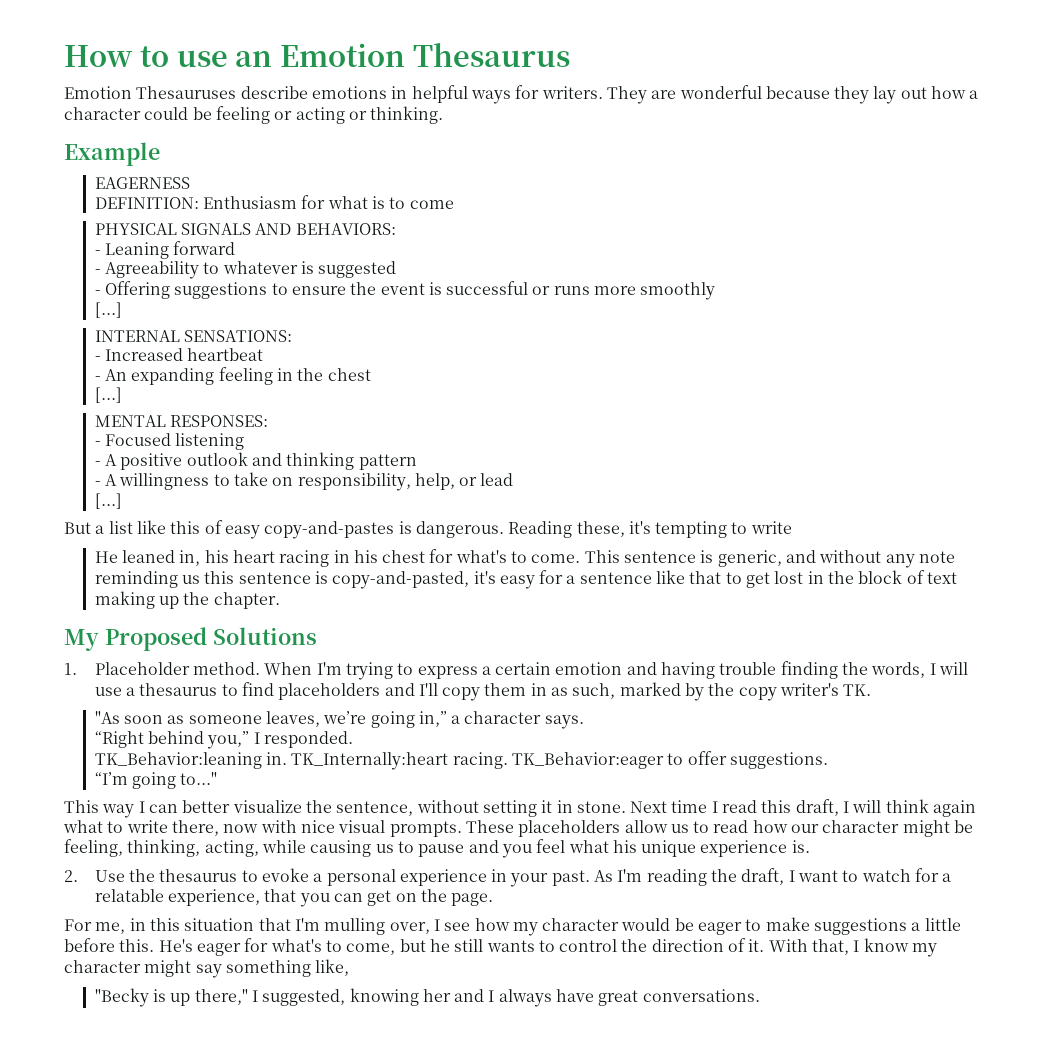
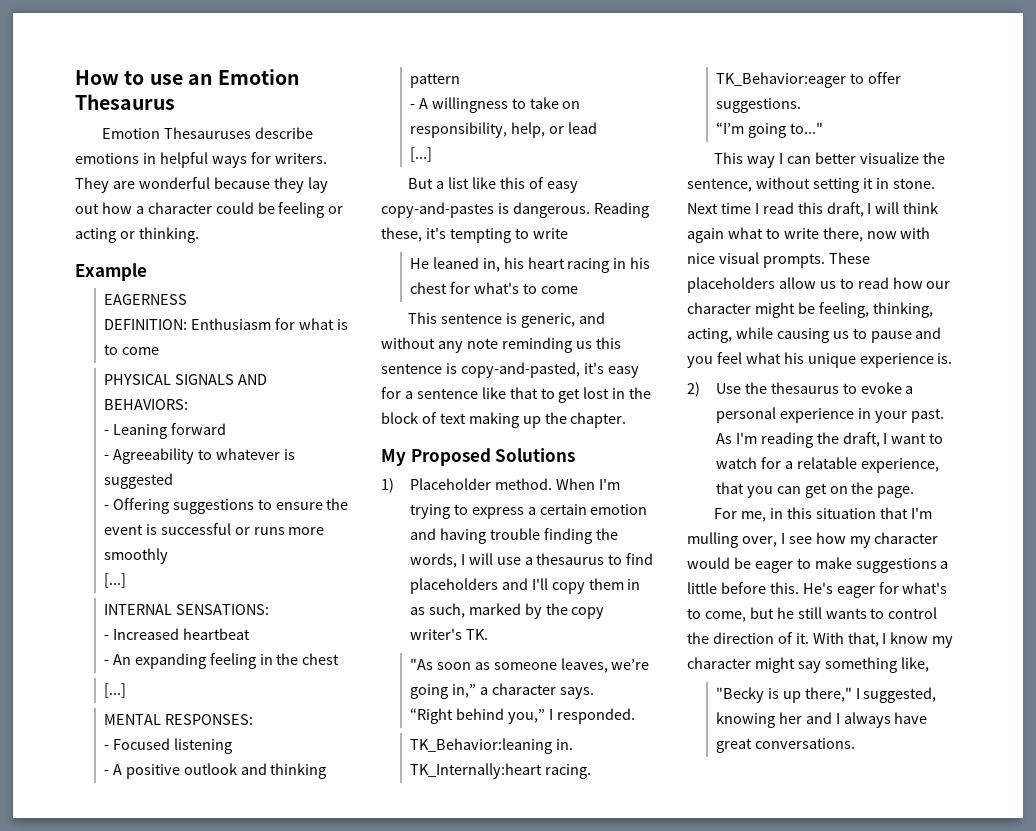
- He leaned in, his heart racing in his chest for what's to come. This sentence is generic, and without any note reminding us this sentence is copy-and-pasted, it's easy for a sentence like that to get lost in the block of text making up the chapter.
+ He leaned in, his heart racing in his chest for what's to come
+ This sentence is generic, and without any note reminding us this sentence is copy-and-pasted, it's easy for a sentence like that to get lost in the block of text making up the chapter.
- 1. Placeholder method.
+ 1) Placeholder method.
- 2. Use the thesaurus to evoke a personal experience in your past.
+ 2) Use the thesaurus to evoke a personal experience in your past.

